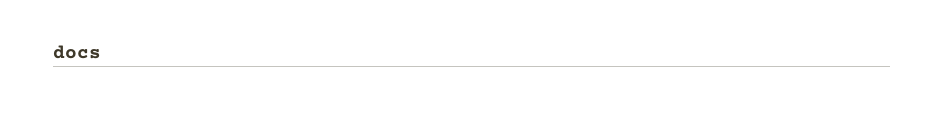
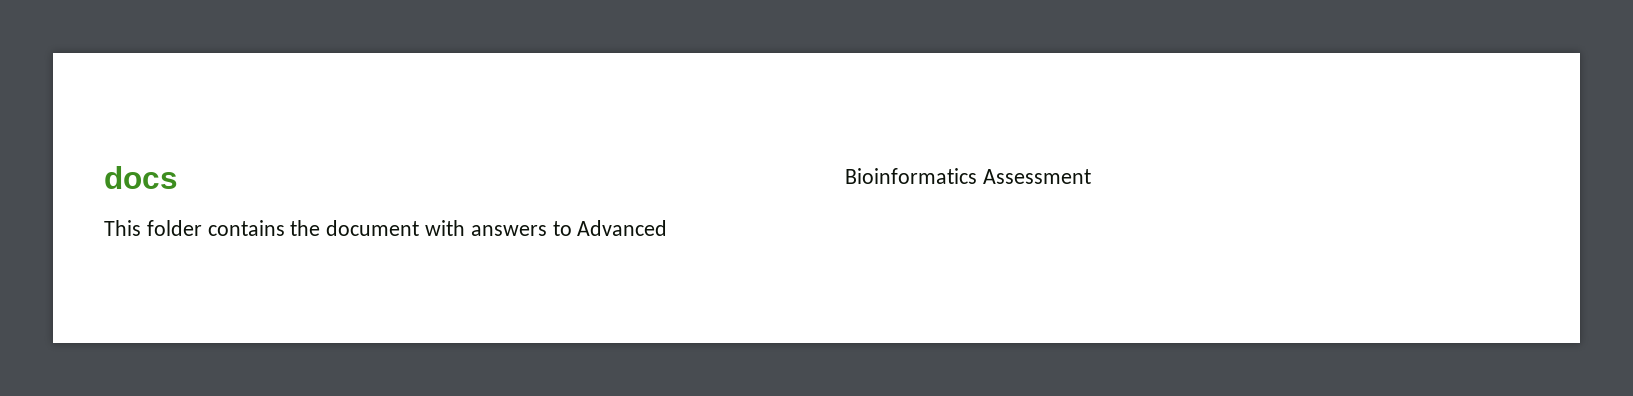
+ This folder contains the document with answers to Advanced Bioinformatics Assessment

